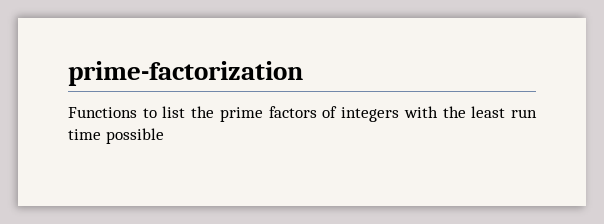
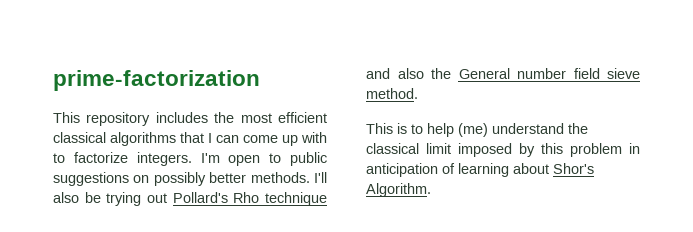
- Functions to list the prime factors of integers with the least run time possible
+ This repository includes the most efficient classical algorithms that I can come up with to factorize integers. I'm open to public suggestions on possibly better methods. I'll also be trying out Pollard's Rho technique and also the General number field sieve method.
+ This is to help (me) understand the classical limit imposed by this problem in anticipation of learning about Shor's Algorithm.

